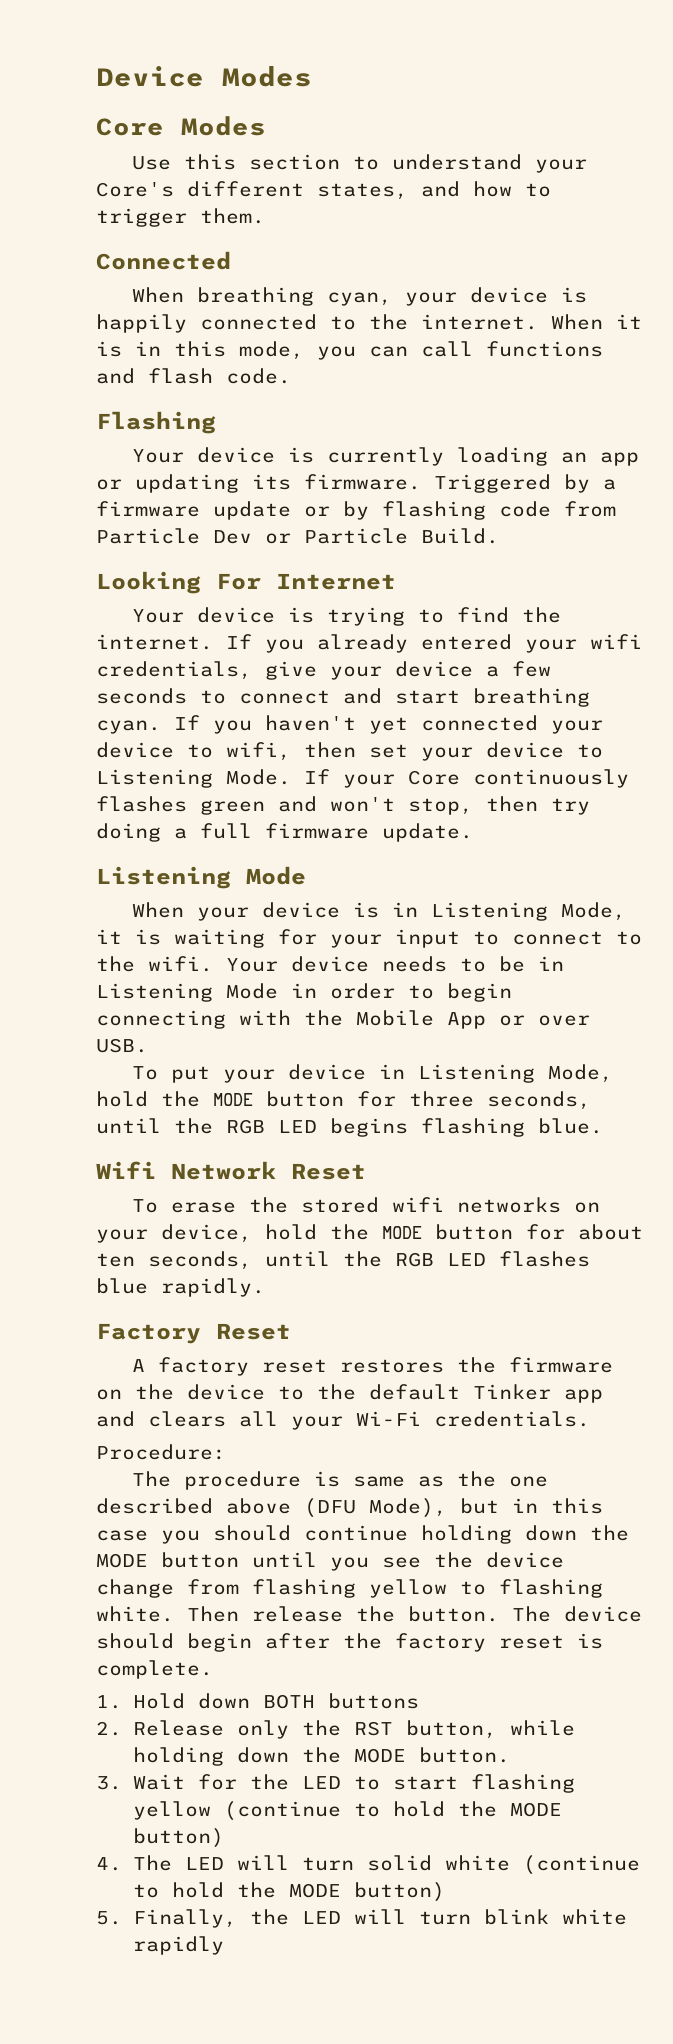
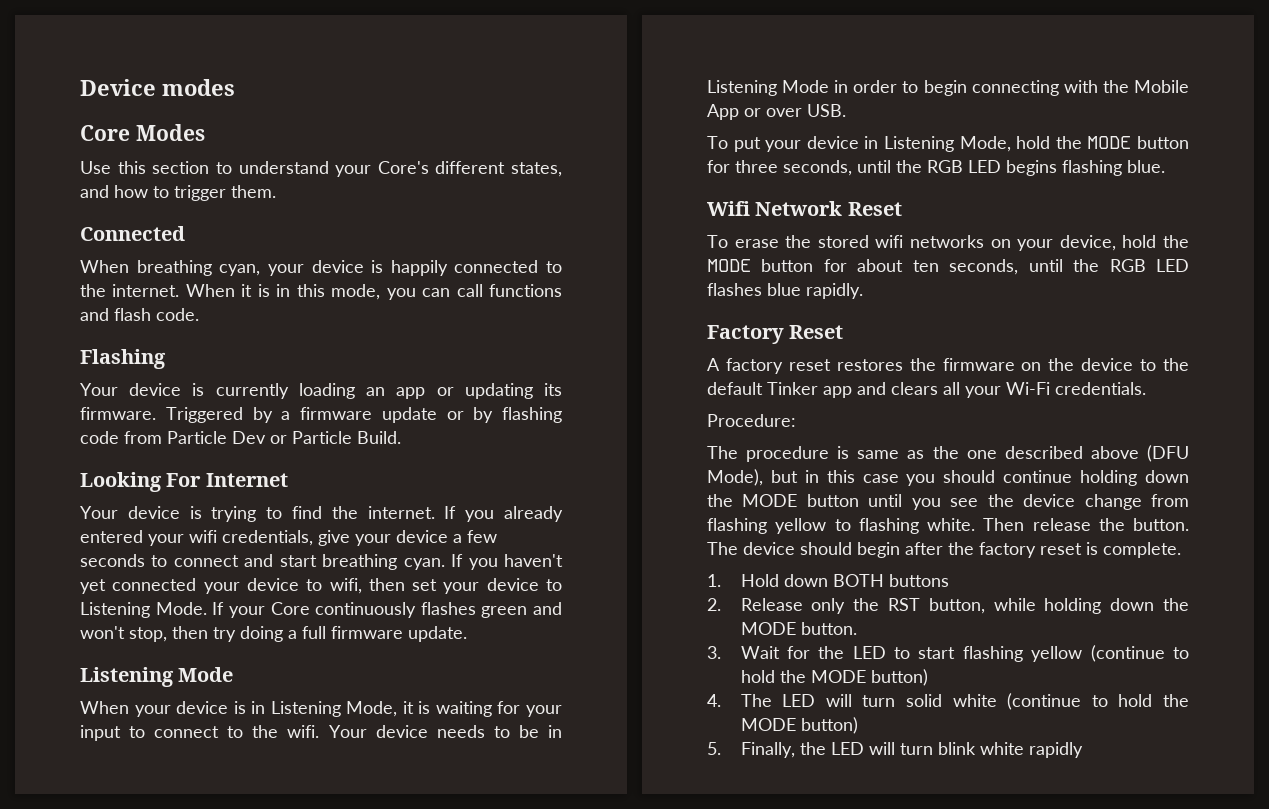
- Device Modes
+ Device modes

